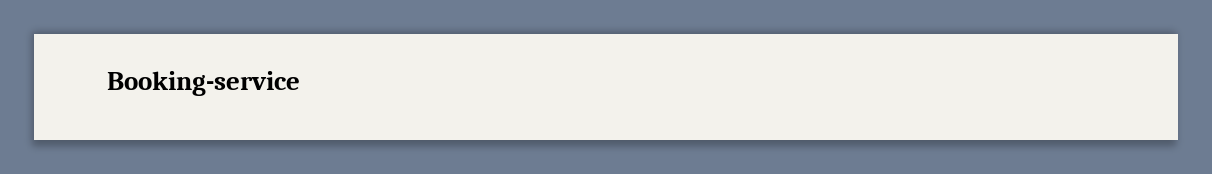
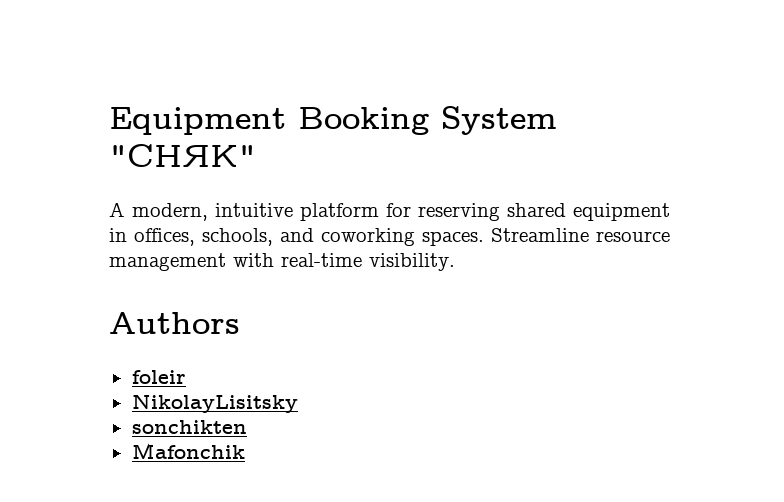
- Booking-service
+ Equipment Booking System "СНЯК"
+ A modern, intuitive platform for reserving shared equipment in offices, schools, and coworking spaces. Streamline resource management with real-time visibility.
+ Authors
+ foleir
+ NikolayLisitsky
+ sonchikten
+ Mafonchik

